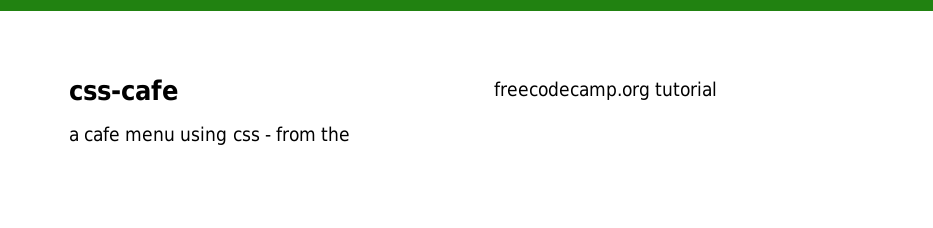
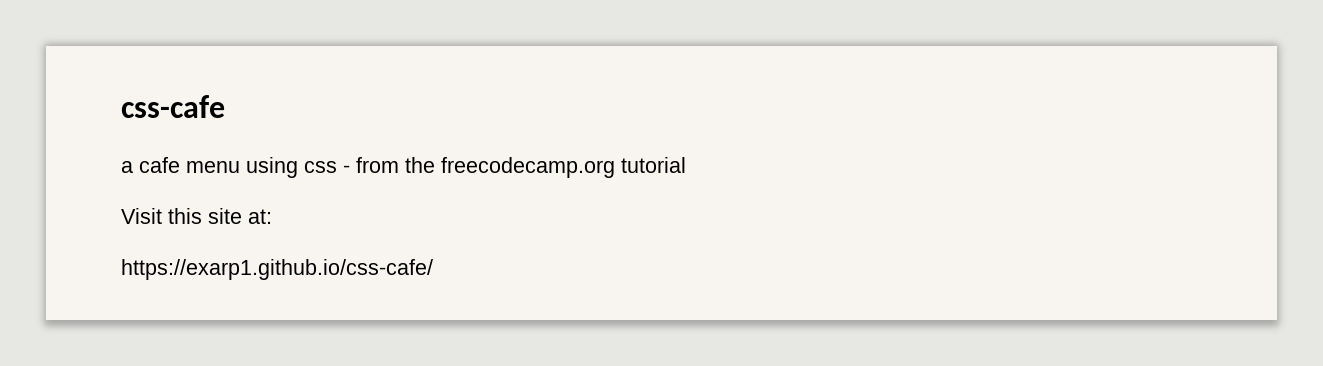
+ Visit this site at:
+ https://exarp1.github.io/css-cafe/

